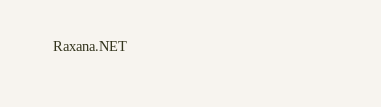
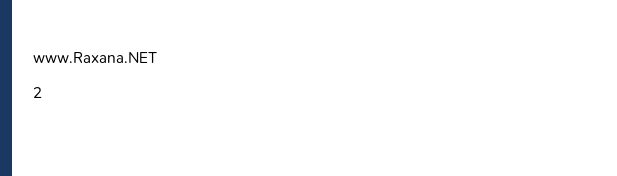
- Raxana.NET
+ www.Raxana.NET
+ 2

